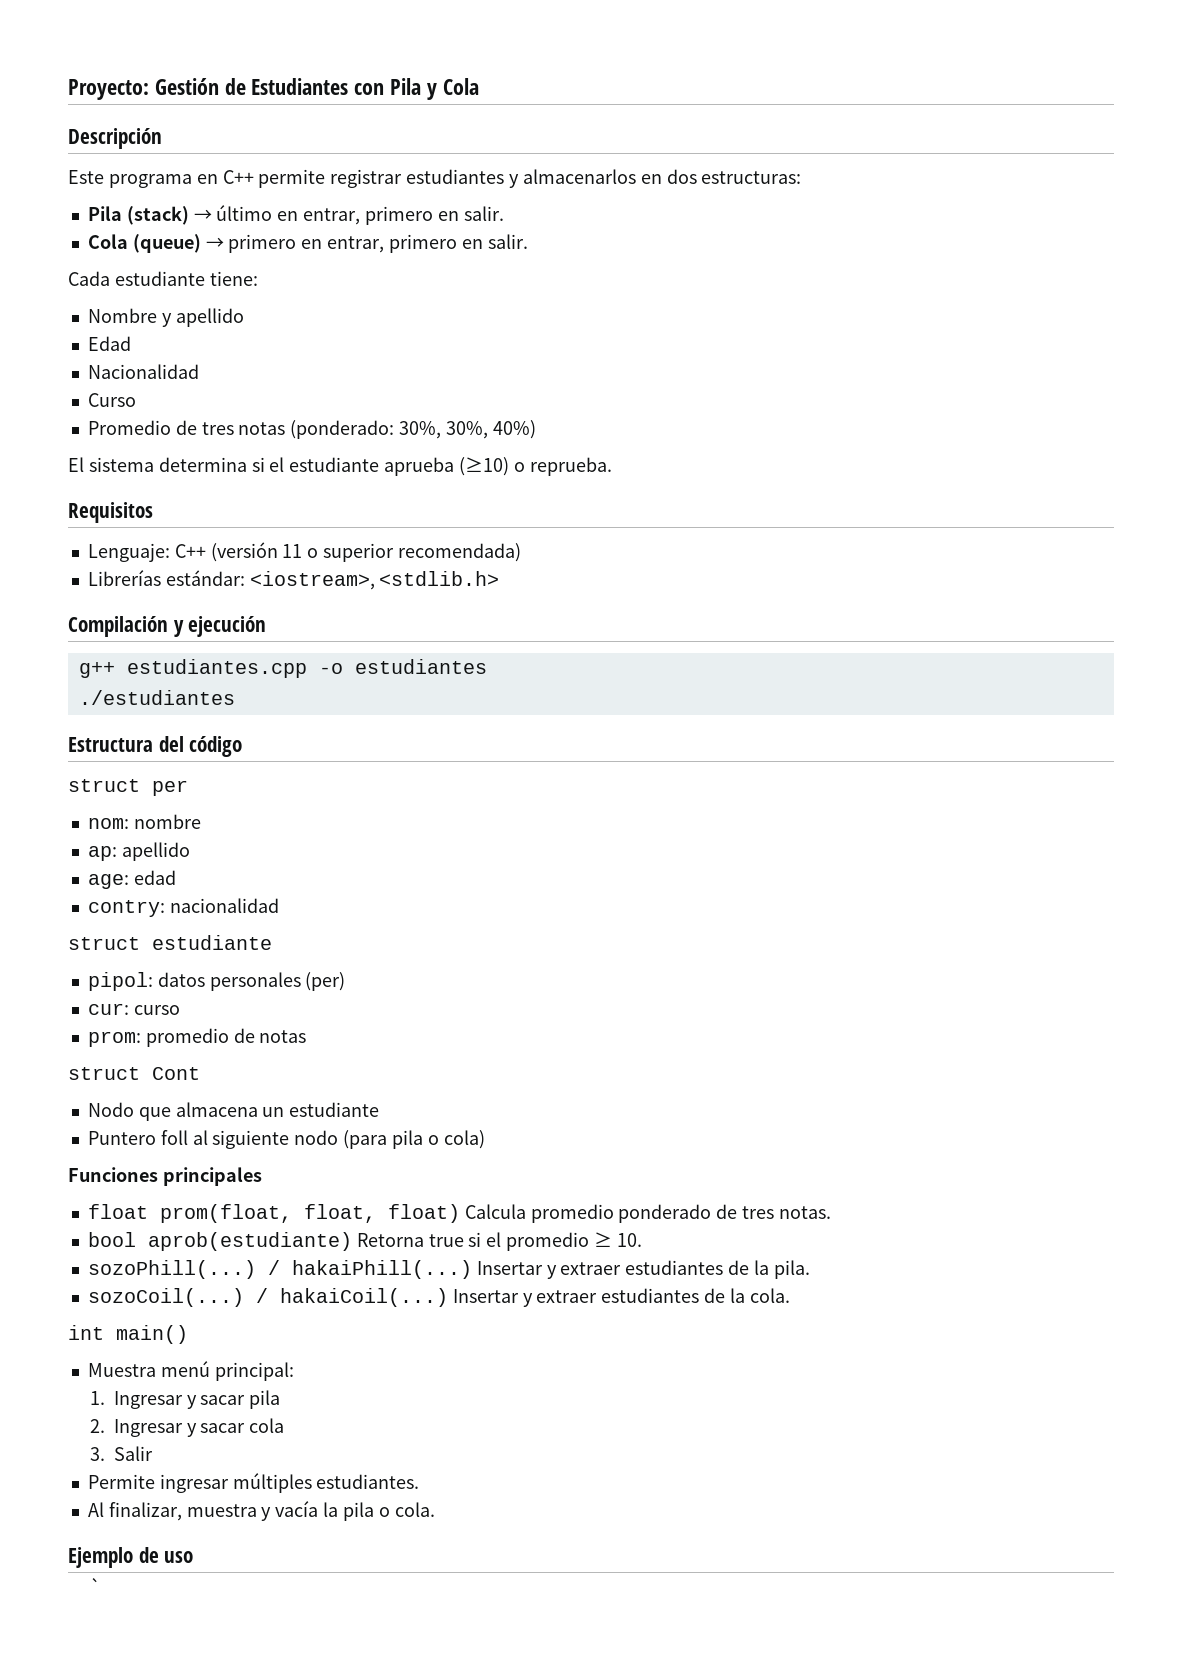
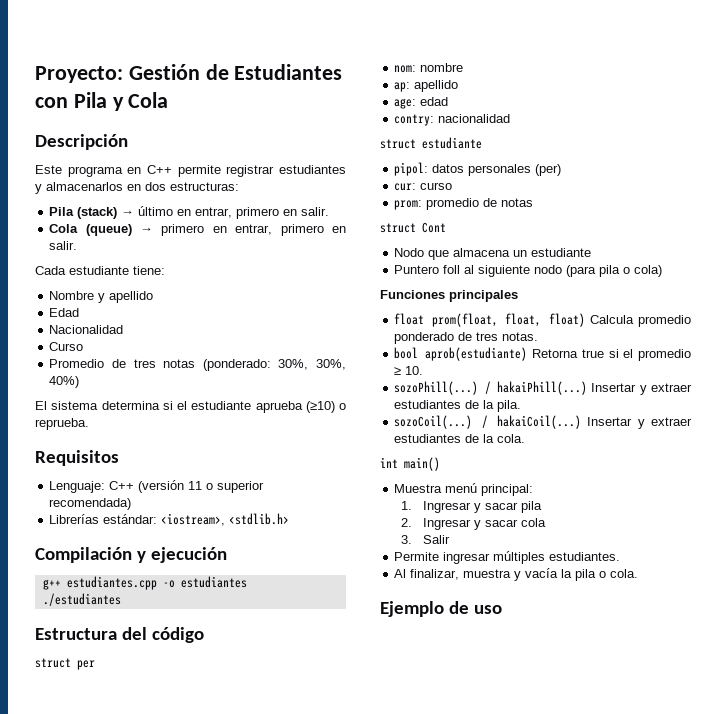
- `

